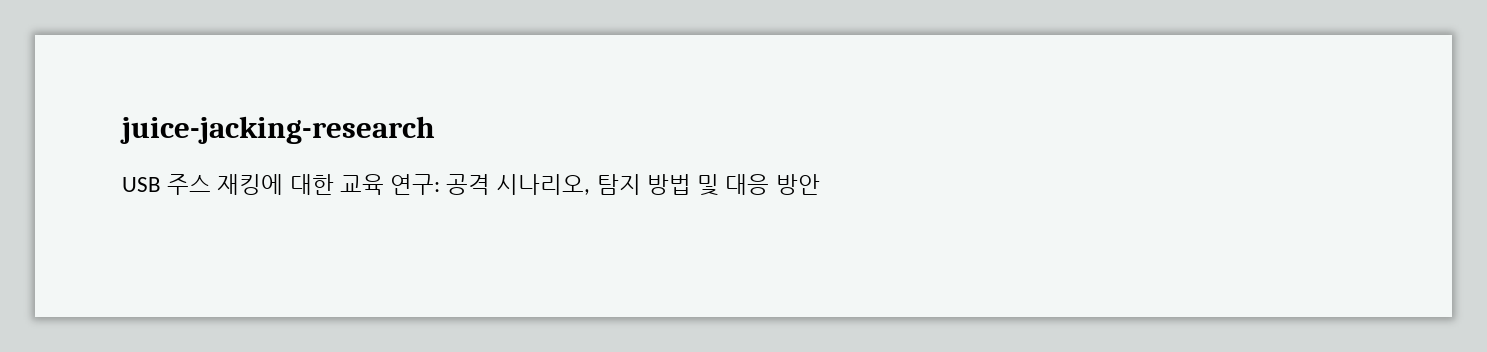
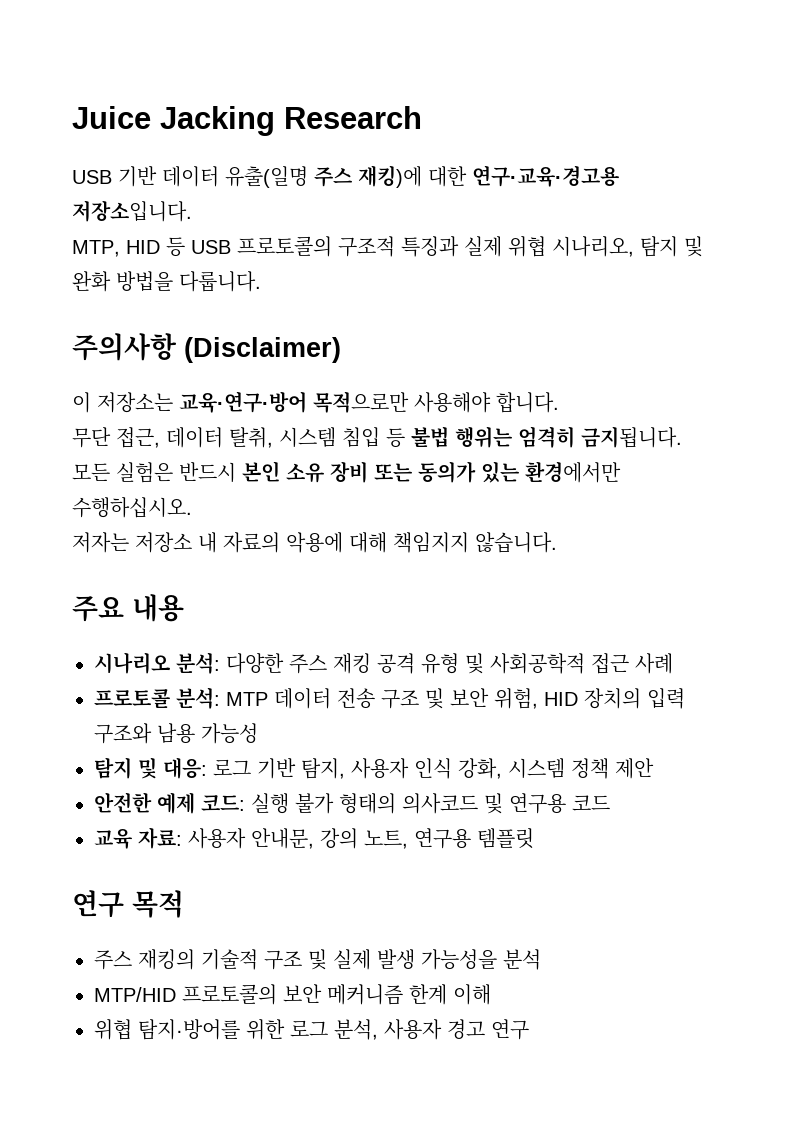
- juice-jacking-research
- USB 주스 재킹에 대한 교육 연구: 공격 시나리오, 탐지 방법 및 대응 방안
+ Juice Jacking Research
+ USB 기반 데이터 유출(일명 주스 재킹)에 대한 연구·교육·경고용 저장소입니다.
+ MTP, HID 등 USB 프로토콜의 구조적 특징과 실제 위협 시나리오, 탐지 및 완화 방법을 다룹니다.
+ 주의사항 (Disclaimer)
+ 이 저장소는 교육·연구·방어 목적으로만 사용해야 합니다.
+ 무단 접근, 데이터 탈취, 시스템 침입 등 불법 행위는 엄격히 금지됩니다.
+ 모든 실험은 반드시 본인 소유 장비 또는 동의가 있는 환경에서만 수행하십시오.
+ 저자는 저장소 내 자료의 악용에 대해 책임지지 않습니다.
+ 주요 내용
+ 시나리오 분석: 다양한 주스 재킹 공격 유형 및 사회공학적 접근 사례
+ 프로토콜 분석: MTP 데이터 전송 구조 및 보안 위험, HID 장치의 입력 구조와 남용 가능성
+ 탐지 및 대응: 로그 기반 탐지, 사용자 인식 강화, 시스템 정책 제안
+ 안전한 예제 코드: 실행 불가 형태의 의사코드 및 연구용 코드
+ 교육 자료: 사용자 안내문, 강의 노트, 연구용 템플릿
+ 연구 목적
+ 주스 재킹의 기술적 구조 및 실제 발생 가능성을 분석
+ MTP/HID 프로토콜의 보안 메커니즘 한계 이해
+ 위협 탐지·방어를 위한 로그 분석, 사용자 경고 연구

